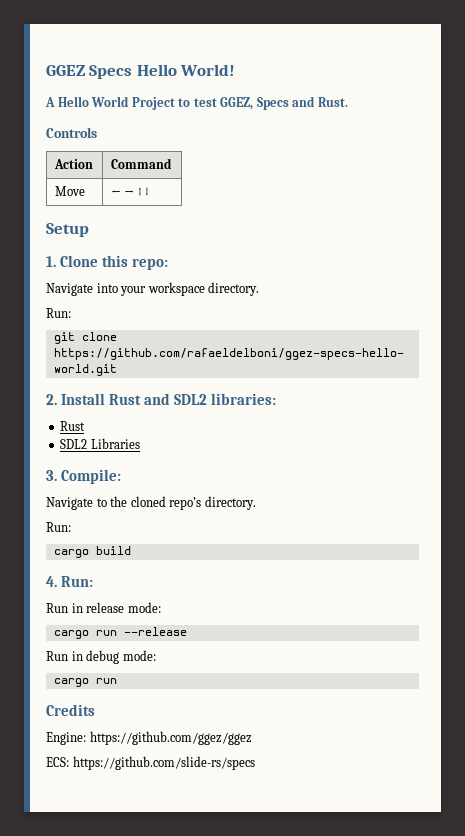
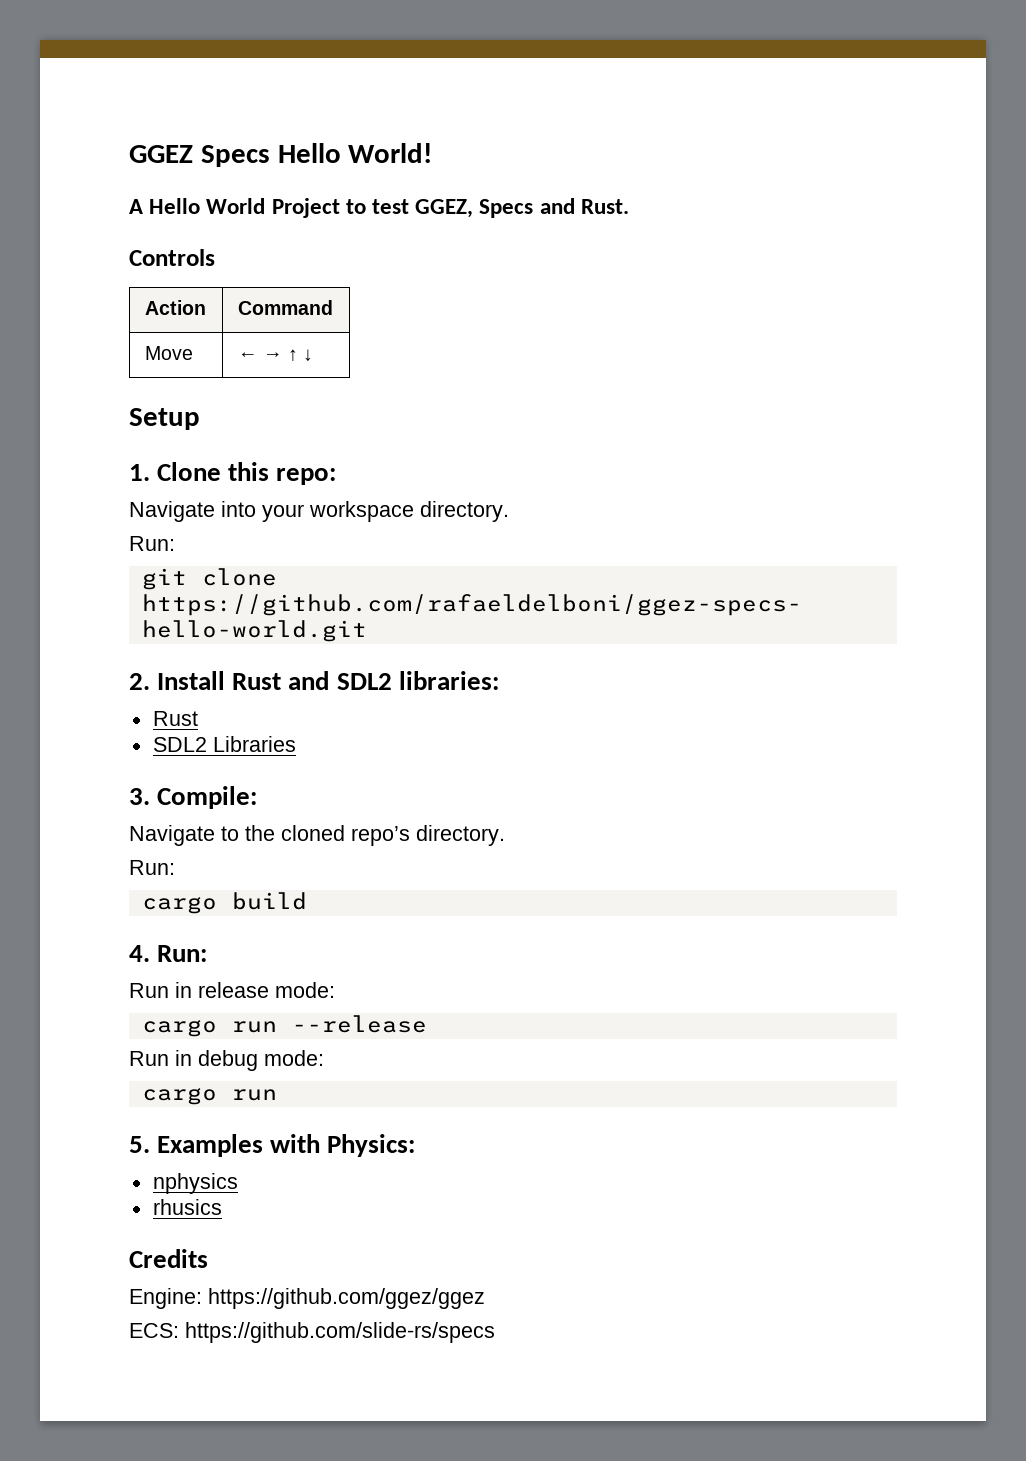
+ 5. Examples with Physics:
+ nphysics
+ rhusics

